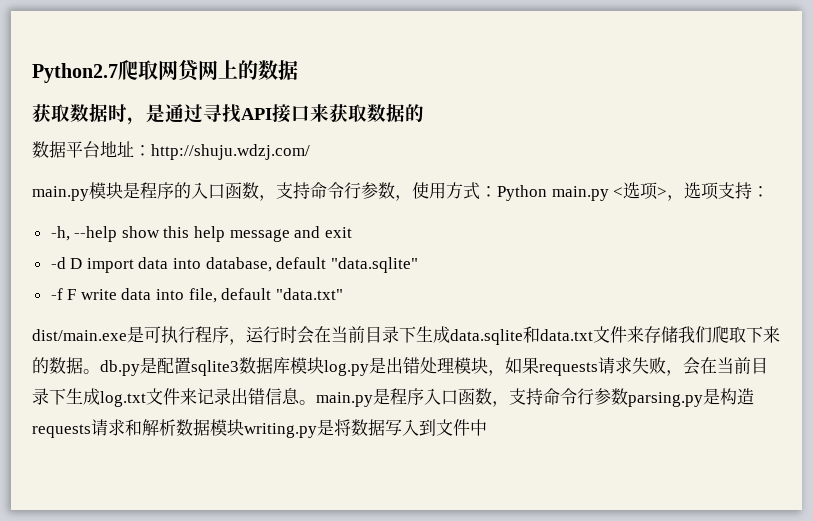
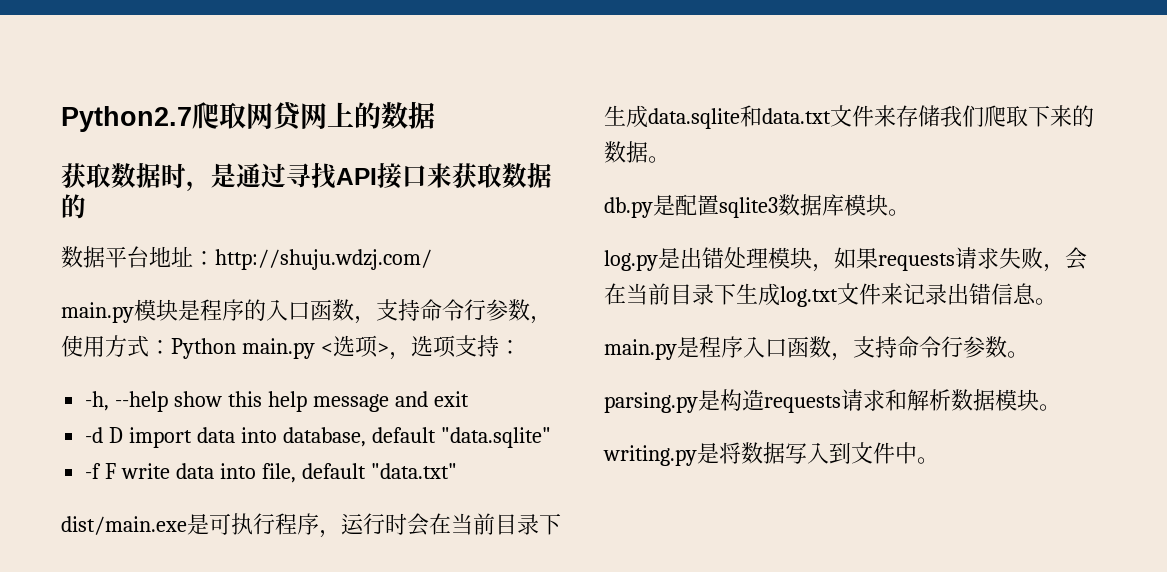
- dist/main.exe是可执行程序，运行时会在当前目录下生成data.sqlite和data.txt文件来存储我们爬取下来的数据。db.py是配置sqlite3数据库模块log.py是出错处理模块，如果requests请求失败，会在当前目录下生成log.txt文件来记录出错信息。main.py是程序入口函数，支持命令行参数parsing.py是构造requests请求和解析数据模块writing.py是将数据写入到文件中
+ dist/main.exe是可执行程序，运行时会在当前目录下生成data.sqlite和data.txt文件来存储我们爬取下来的数据。
+ db.py是配置sqlite3数据库模块。
+ log.py是出错处理模块，如果requests请求失败，会在当前目录下生成log.txt文件来记录出错信息。
+ main.py是程序入口函数，支持命令行参数。
+ parsing.py是构造requests请求和解析数据模块。
+ writing.py是将数据写入到文件中。

